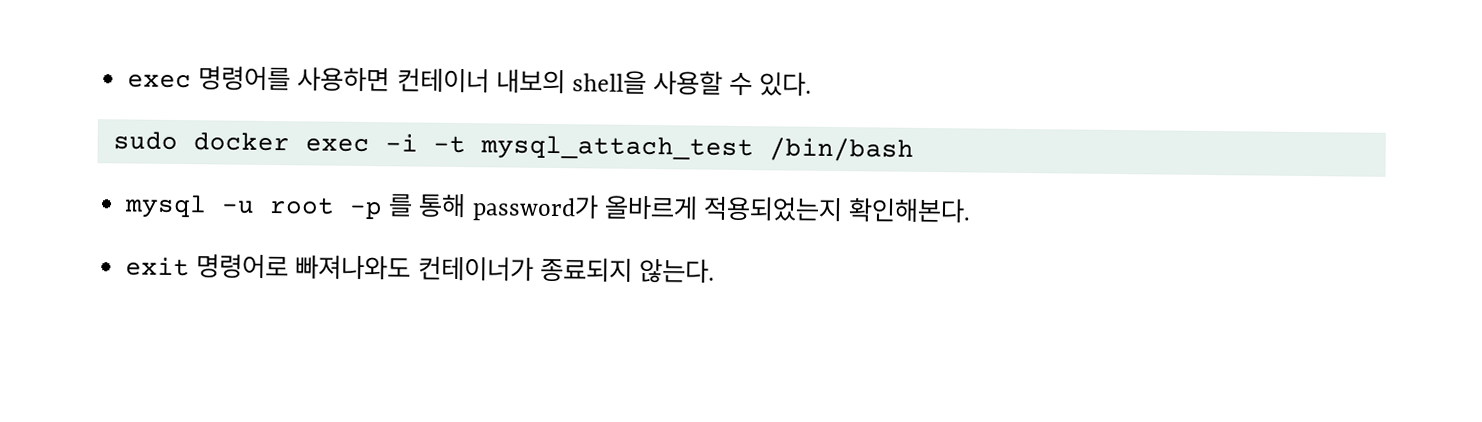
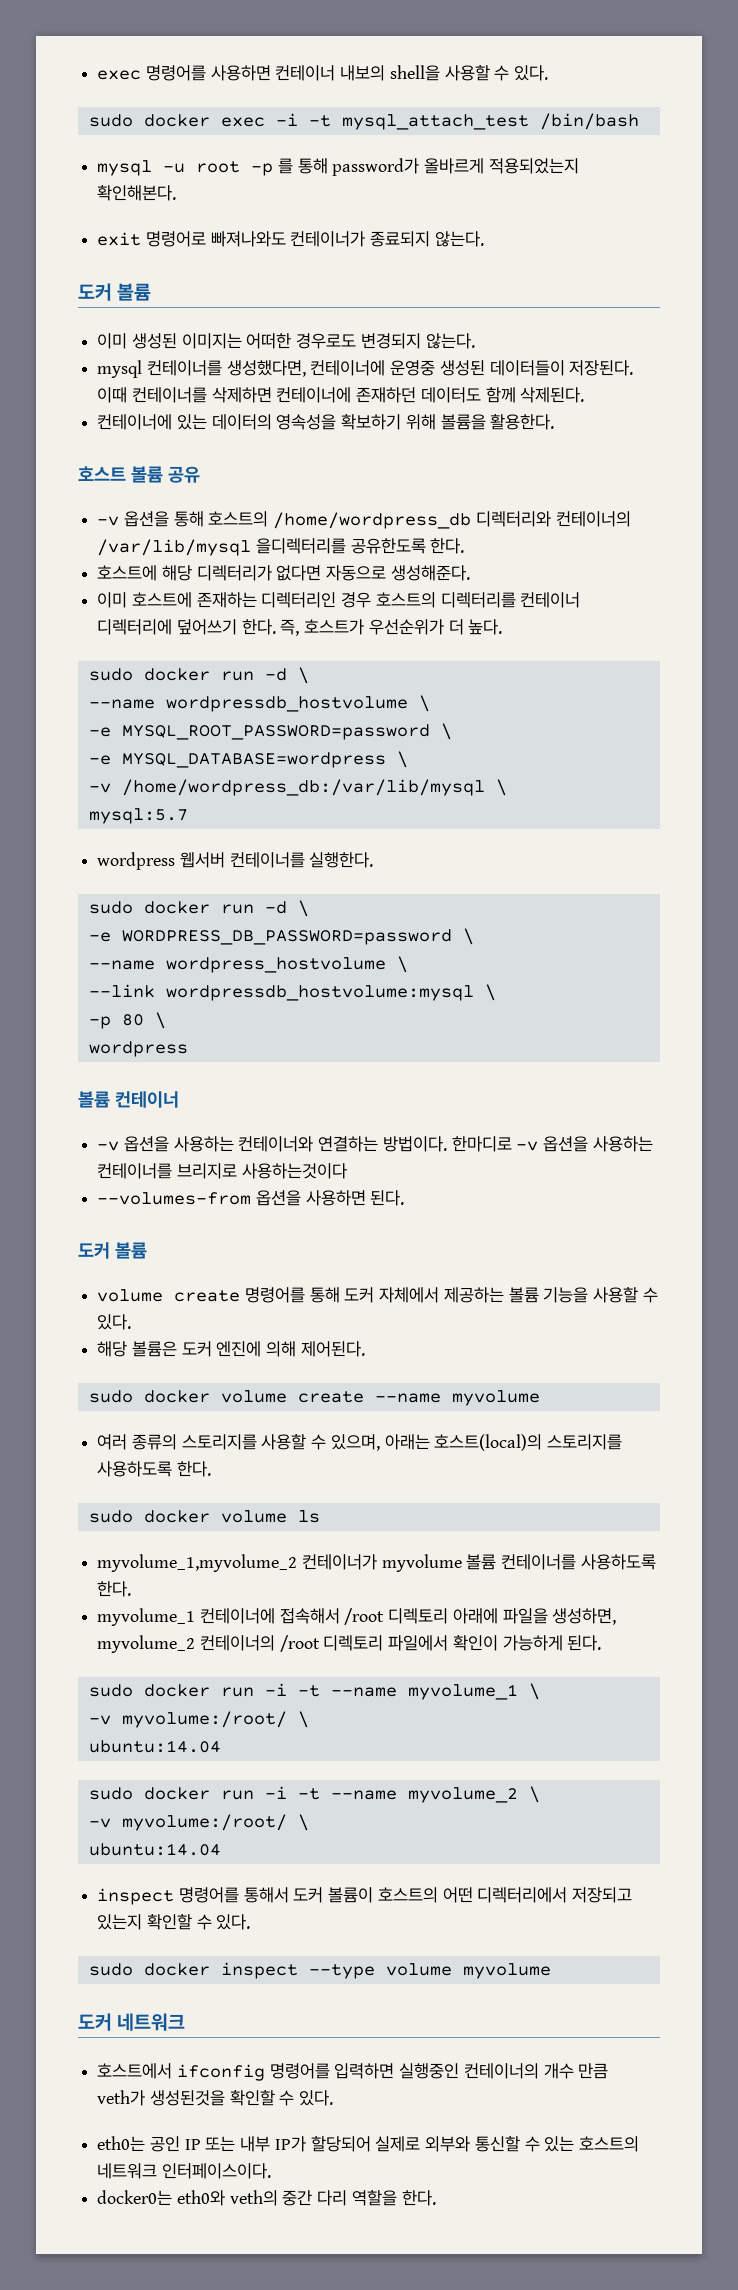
  exit 명령어로 빠져나와도 컨테이너가 종료되지 않는다.
+ 도커 볼륨
+ 이미 생성된 이미지는 어떠한 경우로도 변경되지 않는다.
+ mysql 컨테이너를 생성했다면, 컨테이너에 운영중 생성된 데이터들이 저장된다. 이때 컨테이너를 삭제하면 컨테이너에 존재하던 데이터도 함께 삭제된다.
+ 컨테이너에 있는 데이터의 영속성을 확보하기 위해 볼륨을 활용한다.
+ 호스트 볼륨 공유
+ -v 옵션을 통해 호스트의 /home/wordpress_db 디렉터리와 컨테이너의 /var/lib/mysql 을디렉터리를 공유한도록 한다.
+ 호스트에 해당 디렉터리가 없다면 자동으로 생성해준다.
+ 이미 호스트에 존재하는 디렉터리인 경우 호스트의 디렉터리를 컨테이너 디렉터리에 덮어쓰기 한다. 즉, 호스트가 우선순위가 더 높다.
+ sudo docker run -d \
+ --name wordpressdb_hostvolume \
+ -e MYSQL_ROOT_PASSWORD=password \
+ -e MYSQL_DATABASE=wordpress \
+ -v /home/wordpress_db:/var/lib/mysql \
+ mysql:5.7
+ wordpress 웹서버 컨테이너를 실행한다.
+ sudo docker run -d \
+ -e WORDPRESS_DB_PASSWORD=password \
+ --name wordpress_hostvolume \
+ --link wordpressdb_hostvolume:mysql \
+ -p 80 \
+ wordpress
+ 볼륨 컨테이너
+ -v 옵션을 사용하는 컨테이너와 연결하는 방법이다. 한마디로 -v 옵션을 사용하는 컨테이너를 브리지로 사용하는것이다
+ --volumes-from 옵션을 사용하면 된다.
+ 도커 볼륨
+ volume create 명령어를 통해 도커 자체에서 제공하는 볼륨 기능을 사용할 수 있다.
+ 해당 볼륨은 도커 엔진에 의해 제어된다.
+ sudo docker volume create --name myvolume
+ 여러 종류의 스토리지를 사용할 수 있으며, 아래는 호스트(local)의 스토리지를 사용하도록 한다.
+ sudo docker volume ls
+ myvolume_1,myvolume_2 컨테이너가 myvolume 볼륨 컨테이너를 사용하도록 한다.
+ myvolume_1 컨테이너에 접속해서 /root 디렉토리 아래에 파일을 생성하면, myvolume_2 컨테이너의 /root 디렉토리 파일에서 확인이 가능하게 된다.
+ sudo docker run -i -t --name myvolume_1 \
+ -v myvolume:/root/ \
+ ubuntu:14.04
+ sudo docker run -i -t --name myvolume_2 \
+ -v myvolume:/root/ \
+ ubuntu:14.04
+ inspect 명령어를 통해서 도커 볼륨이 호스트의 어떤 디렉터리에서 저장되고 있는지 확인할 수 있다.
+ sudo docker inspect --type volume myvolume
+ 도커 네트워크
+ 호스트에서 ifconfig 명령어를 입력하면 실행중인 컨테이너의 개수 만큼 veth가 생성된것을 확인할 수 있다.
+ eth0는 공인 IP 또는 내부 IP가 할당되어 실제로 외부와 통신할 수 있는 호스트의 네트워크 인터페이스이다.
+ docker0는 eth0와 veth의 중간 다리 역할을 한다.

